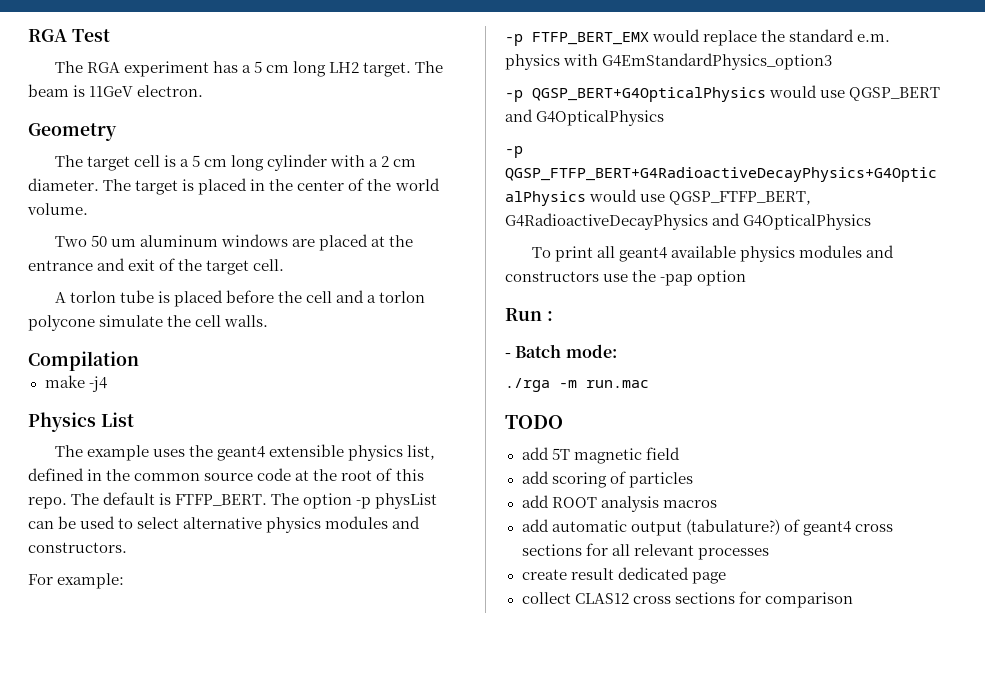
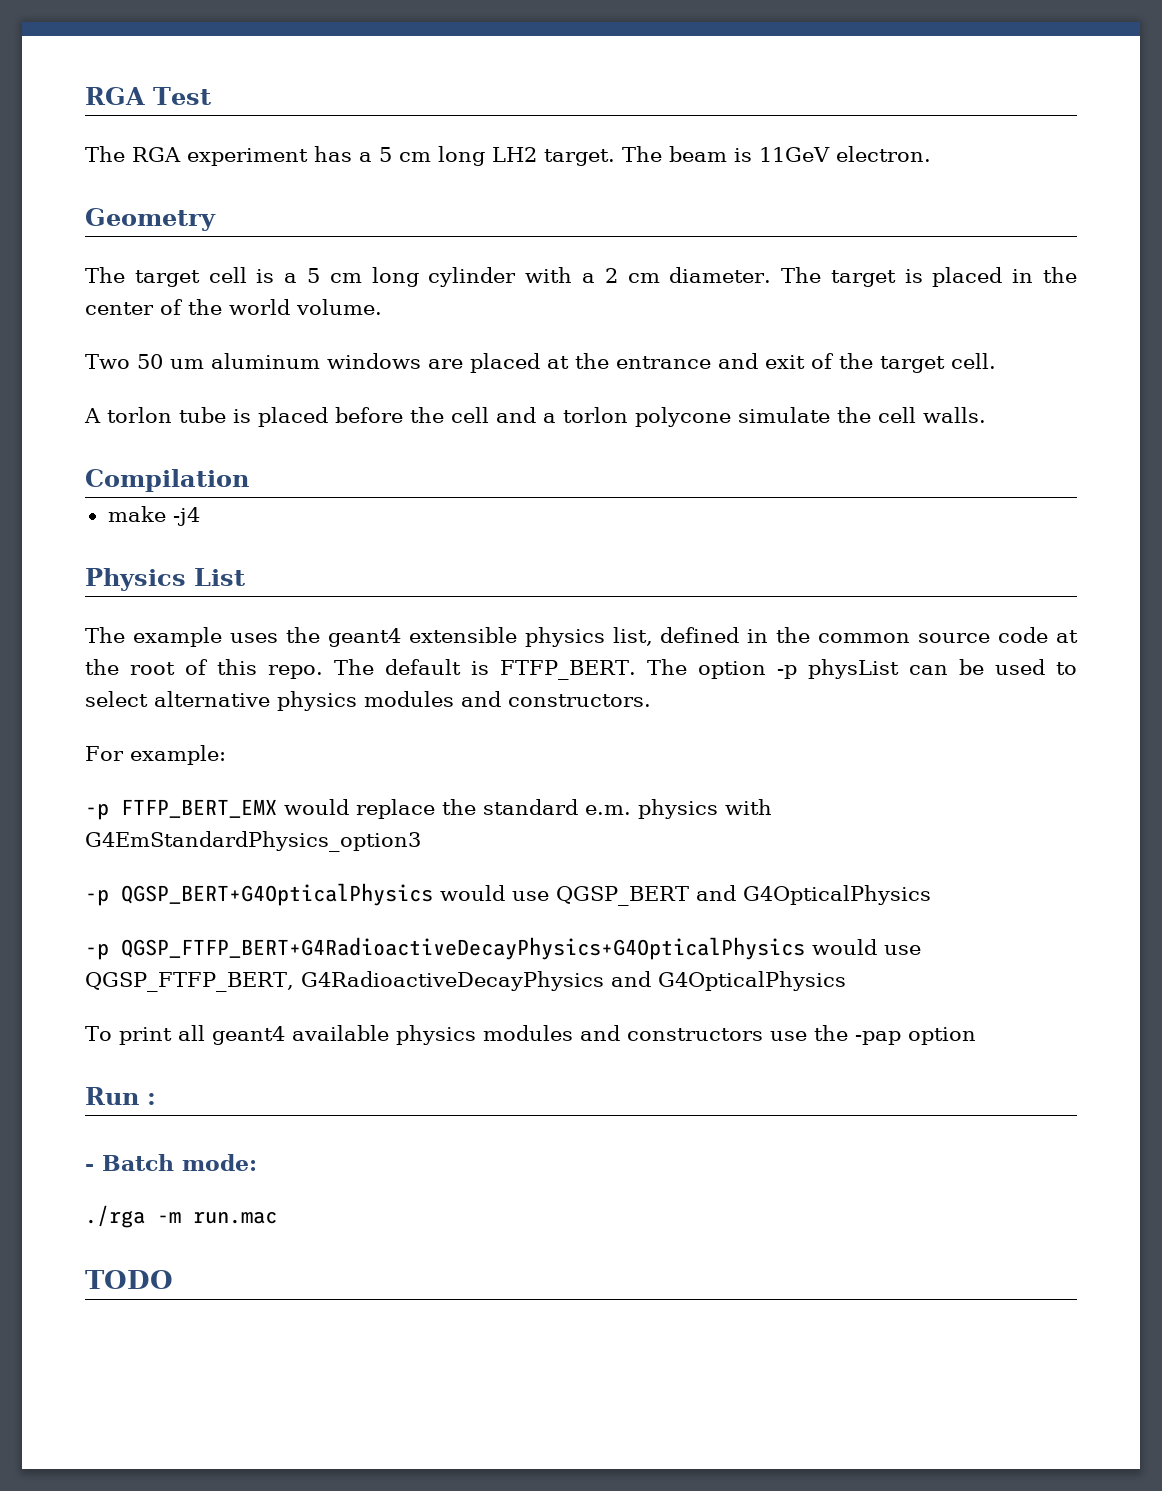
- add 5T magnetic field
- add scoring of particles
- add ROOT analysis macros
- add automatic output (tabulature?) of geant4 cross sections for all relevant processes
- create result dedicated page
- collect CLAS12 cross sections for comparison

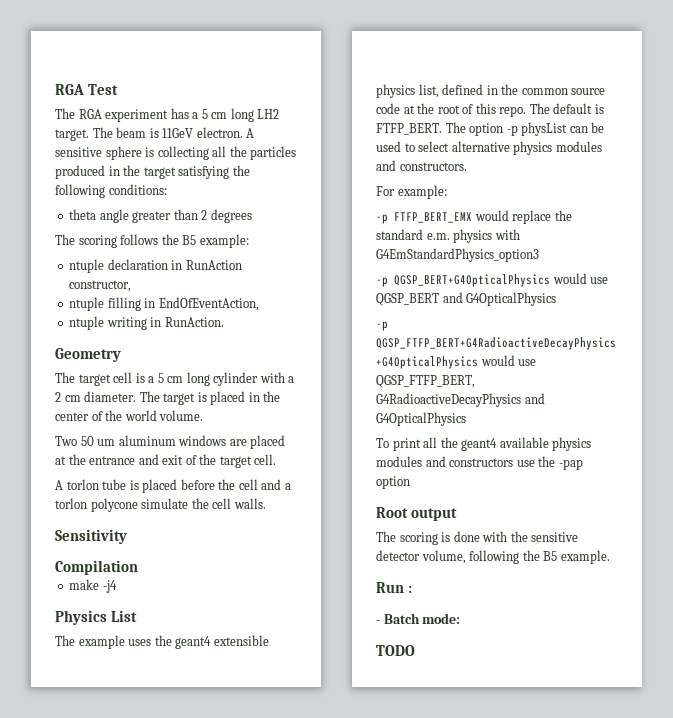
+ A sensitive sphere is collecting all the particles produced in the target satisfying the following conditions:
+ theta angle greater than 2 degrees
+ The scoring follows the B5 example:
+ ntuple declaration in RunAction constructor,
+ ntuple filling in EndOfEventAction,
+ ntuple writing in RunAction.
+ Sensitivity
- To print all geant4 available physics modules and constructors use the -pap option
+ To print all the geant4 available physics modules and constructors use the -pap option
+ Root output
+ The scoring is done with the sensitive detector volume, following the B5 example.
- ./rga -m run.mac

